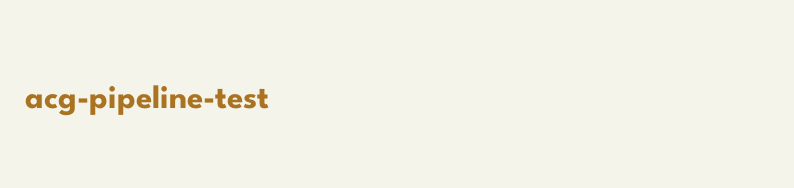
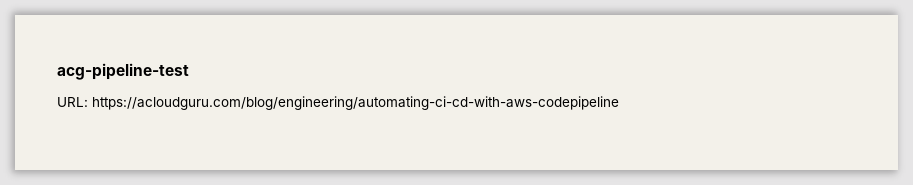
+ URL: https://acloudguru.com/blog/engineering/automating-ci-cd-with-aws-codepipeline

